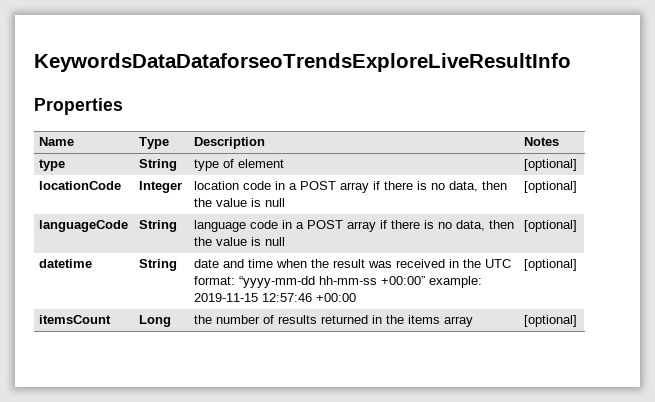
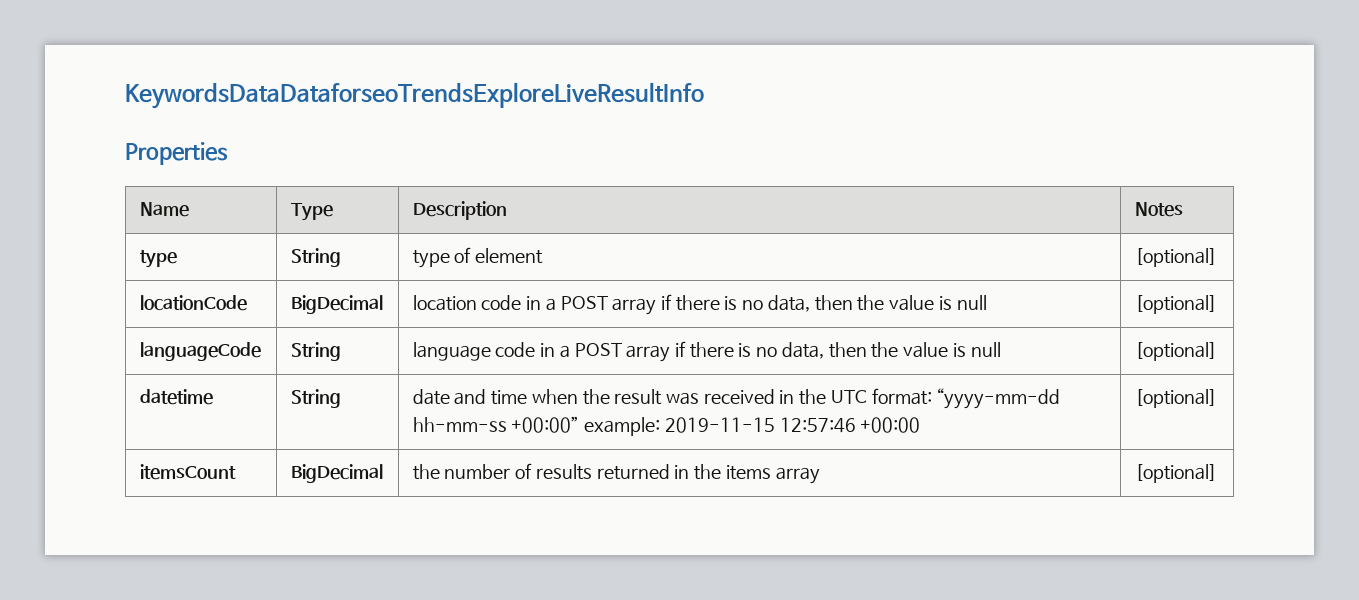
- locationCode | Integer | location code in a POST array if there is no data, then the value is null | [optional]
+ locationCode | BigDecimal | location code in a POST array if there is no data, then the value is null | [optional]
- itemsCount | Long | the number of results returned in the items array | [optional]
+ itemsCount | BigDecimal | the number of results returned in the items array | [optional]

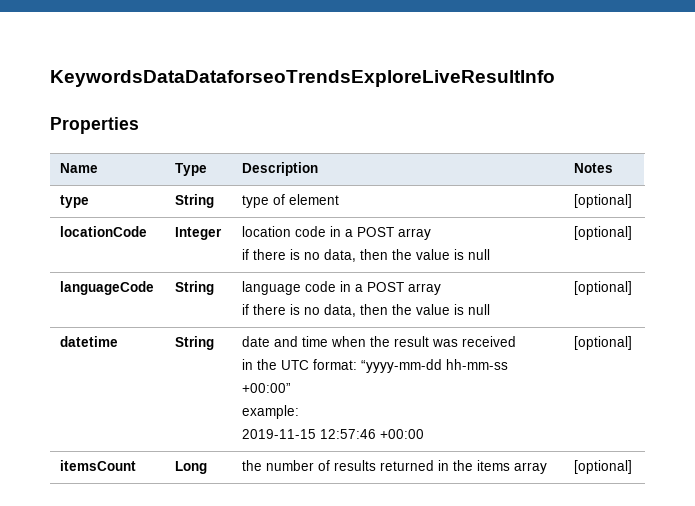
- locationCode | BigDecimal | location code in a POST array if there is no data, then the value is null | [optional]
+ locationCode | Integer | location code in a POST array
+ if there is no data, then the value is null | [optional]
- languageCode | String | language code in a POST array if there is no data, then the value is null | [optional]
+ languageCode | String | language code in a POST array
+ if there is no data, then the value is null | [optional]
- datetime | String | date and time when the result was received in the UTC format: “yyyy-mm-dd hh-mm-ss +00:00” example: 2019-11-15 12:57:46 +00:00 | [optional]
+ datetime | String | date and time when the result was received
+ in the UTC format: “yyyy-mm-dd hh-mm-ss +00:00”
+ example:
+ 2019-11-15 12:57:46 +00:00 | [optional]
- itemsCount | BigDecimal | the number of results returned in the items array | [optional]
+ itemsCount | Long | the number of results returned in the items array | [optional]

